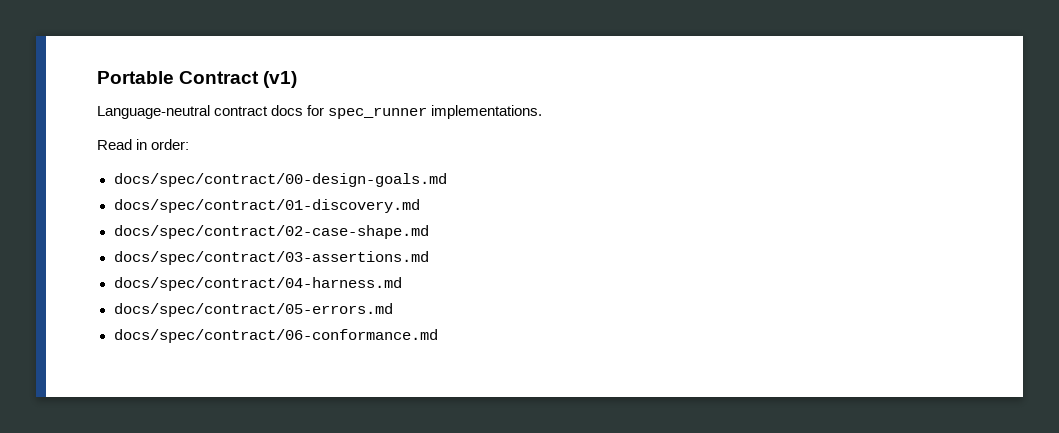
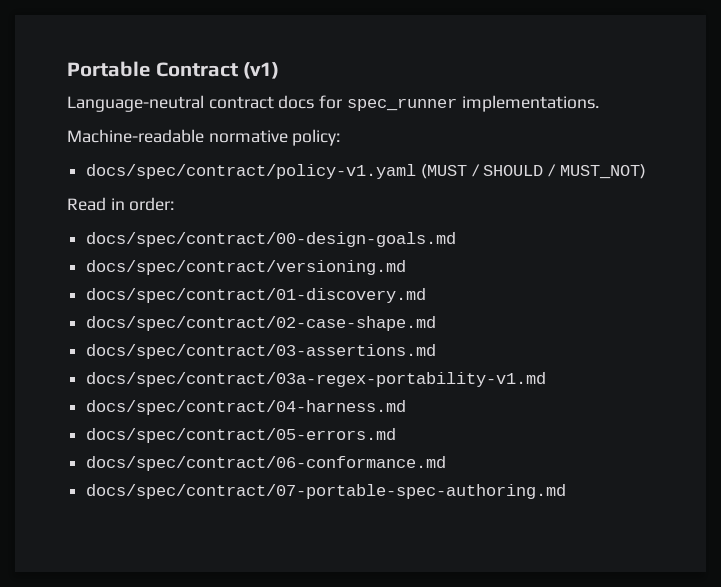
+ Machine-readable normative policy:
+ docs/spec/contract/policy-v1.yaml (MUST / SHOULD / MUST_NOT)
+ docs/spec/contract/versioning.md
+ docs/spec/contract/03a-regex-portability-v1.md
+ docs/spec/contract/07-portable-spec-authoring.md

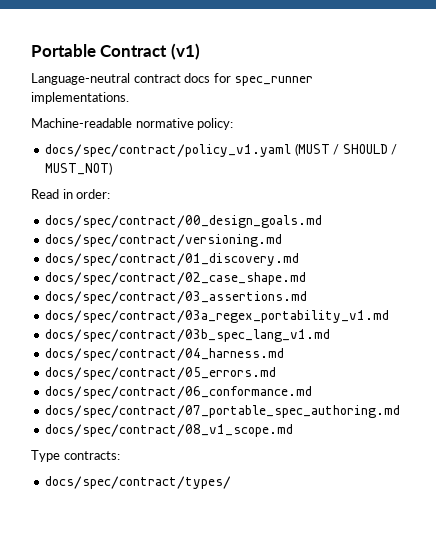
- docs/spec/contract/policy-v1.yaml (MUST / SHOULD / MUST_NOT)
+ docs/spec/contract/policy_v1.yaml (MUST / SHOULD / MUST_NOT)
- docs/spec/contract/00-design-goals.md
+ docs/spec/contract/00_design_goals.md
- docs/spec/contract/01-discovery.md
- docs/spec/contract/02-case-shape.md
- docs/spec/contract/03-assertions.md
- docs/spec/contract/03a-regex-portability-v1.md
- docs/spec/contract/04-harness.md
- docs/spec/contract/05-errors.md
- docs/spec/contract/06-conformance.md
- docs/spec/contract/07-portable-spec-authoring.md
+ docs/spec/contract/01_discovery.md
+ docs/spec/contract/02_case_shape.md
+ docs/spec/contract/03_assertions.md
+ docs/spec/contract/03a_regex_portability_v1.md
+ docs/spec/contract/03b_spec_lang_v1.md
+ docs/spec/contract/04_harness.md
+ docs/spec/contract/05_errors.md
+ docs/spec/contract/06_conformance.md
+ docs/spec/contract/07_portable_spec_authoring.md
+ docs/spec/contract/08_v1_scope.md
+ Type contracts:
+ docs/spec/contract/types/

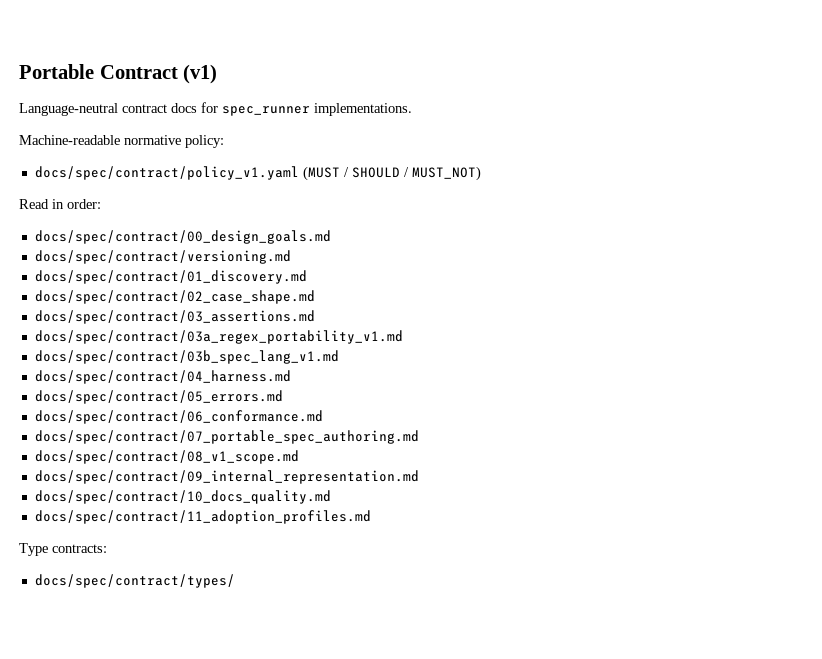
+ docs/spec/contract/09_internal_representation.md
+ docs/spec/contract/10_docs_quality.md
+ docs/spec/contract/11_adoption_profiles.md

